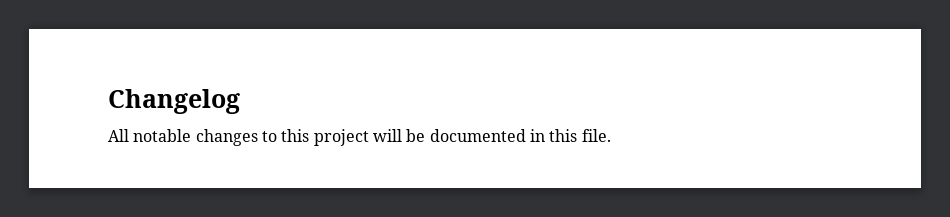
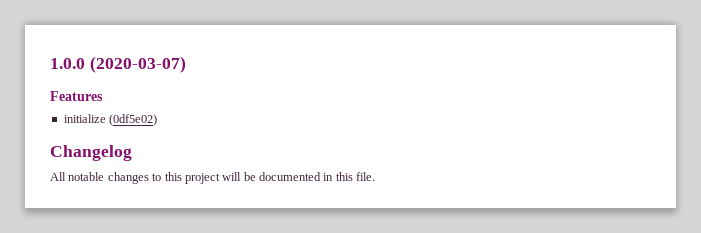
+ 1.0.0 (2020-03-07)
+ Features
+ initialize (0df5e02)

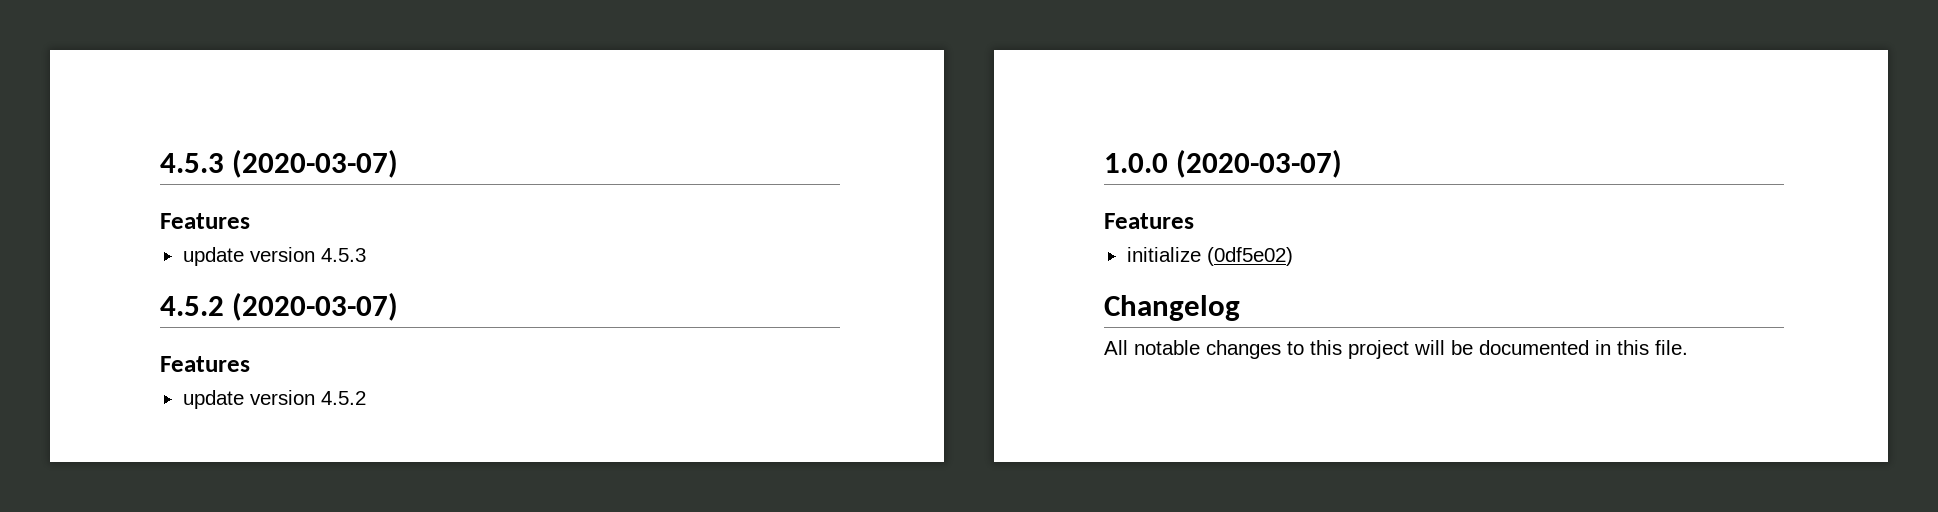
+ 4.5.3 (2020-03-07)
+ Features
+ update version 4.5.3
+ 4.5.2 (2020-03-07)
+ Features
+ update version 4.5.2

